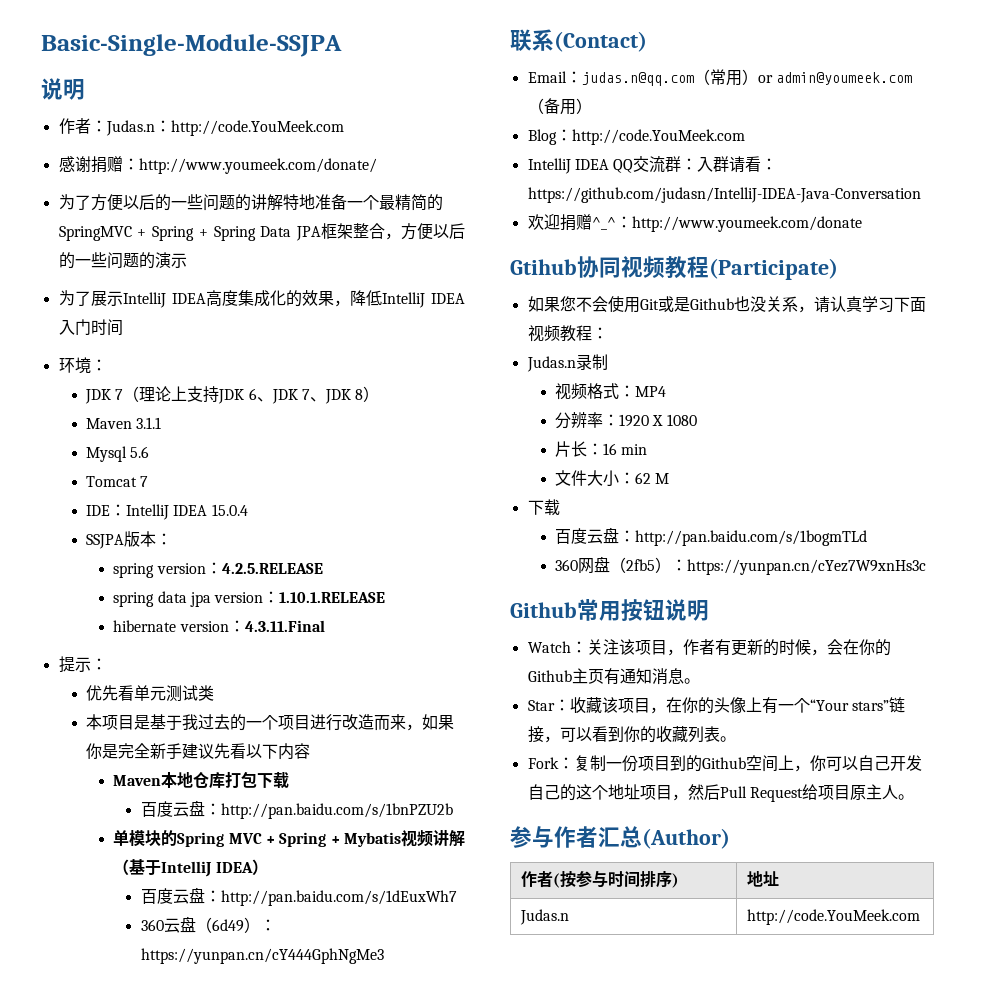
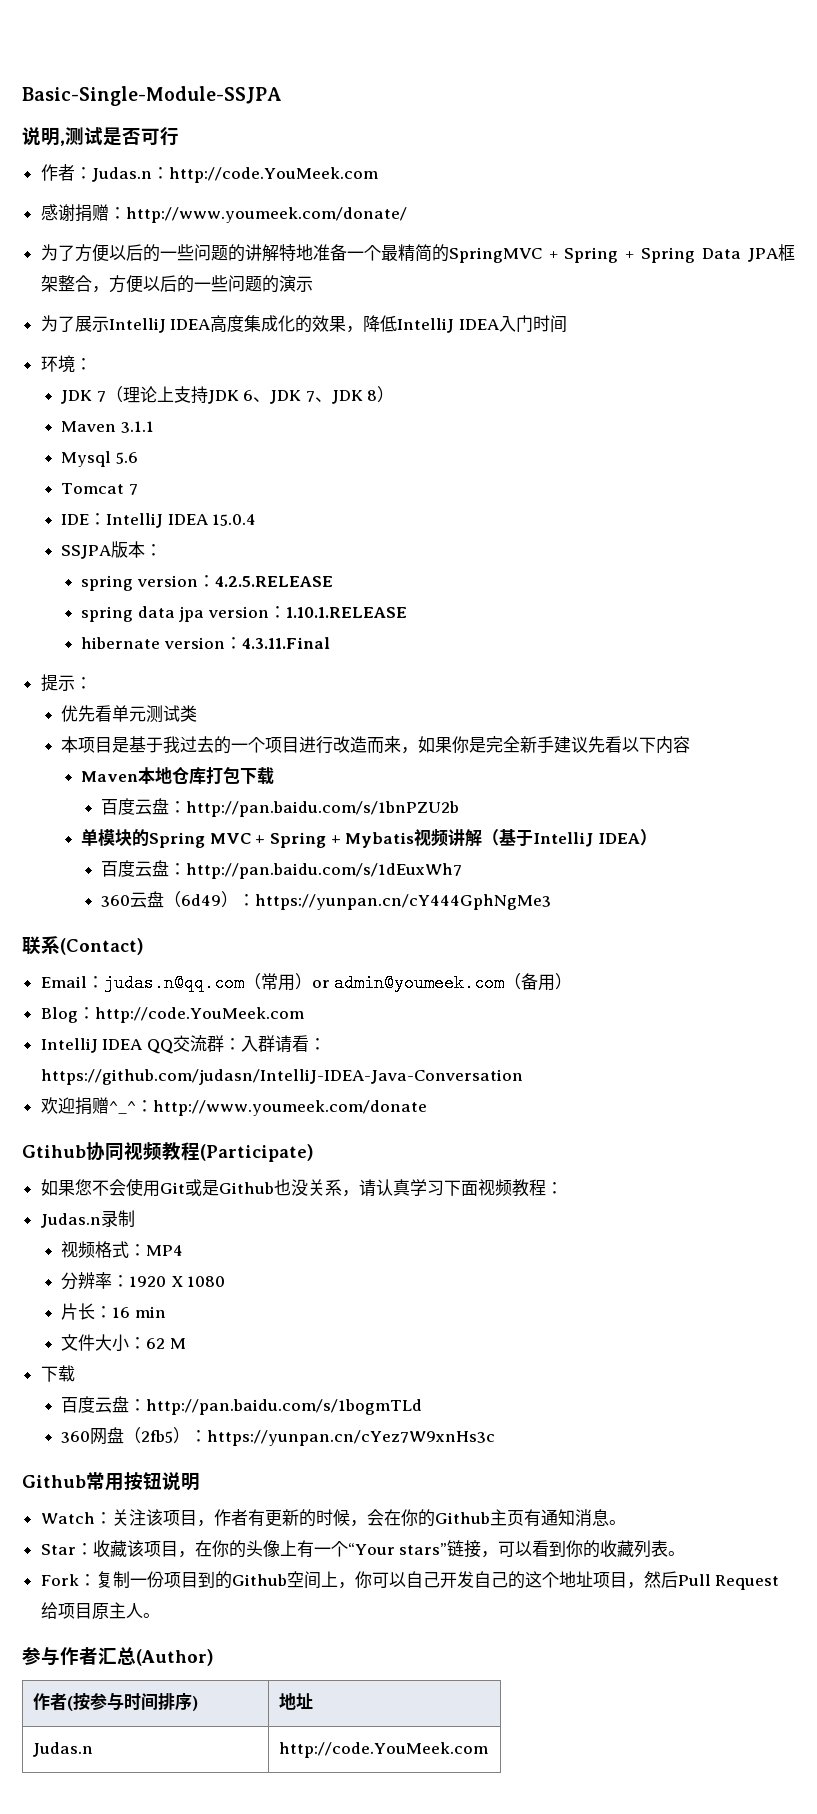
  Basic-Single-Module-SSJPA
- 说明
+ 说明,测试是否可行

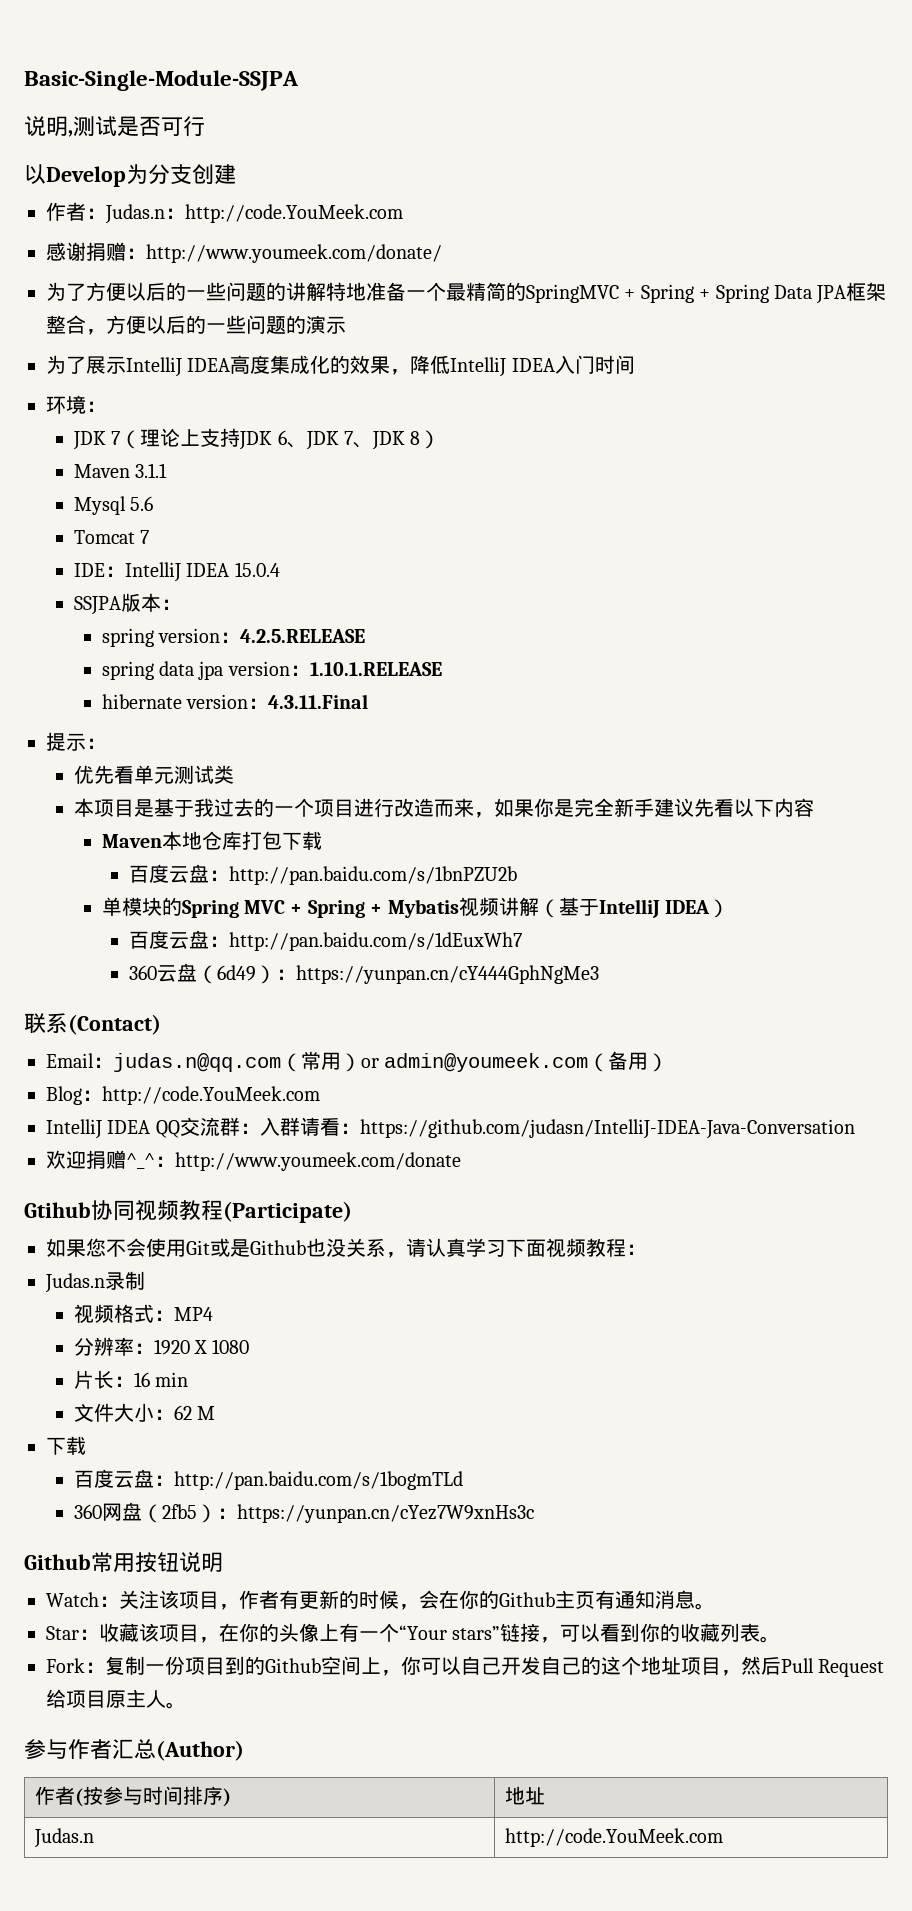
+ 以Develop为分支创建

